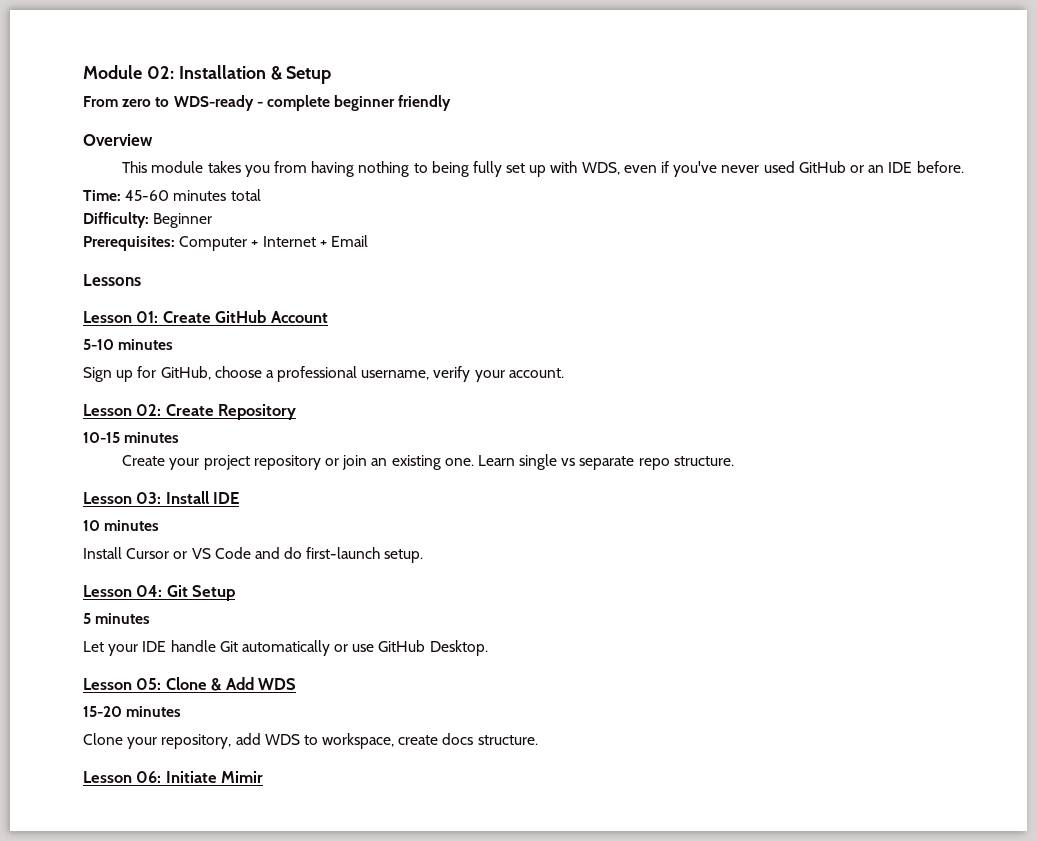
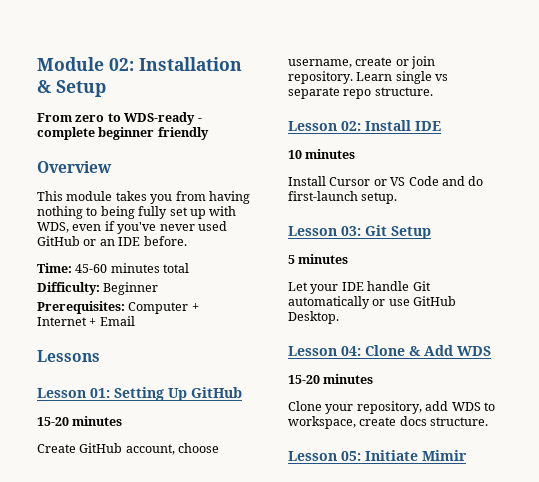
- Lesson 01: Create GitHub Account
- 5-10 minutes
- Sign up for GitHub, choose a professional username, verify your account.
- Lesson 02: Create Repository
- 10-15 minutes
- Create your project repository or join an existing one.
+ Lesson 01: Setting Up GitHub
+ 15-20 minutes
+ Create GitHub account, choose username, create or join repository.
- Lesson 03: Install IDE
+ Lesson 02: Install IDE
- Lesson 04: Git Setup
+ Lesson 03: Git Setup
- Lesson 05: Clone & Add WDS
+ Lesson 04: Clone & Add WDS
- Lesson 06: Initiate Mimir
+ Lesson 05: Initiate Mimir

